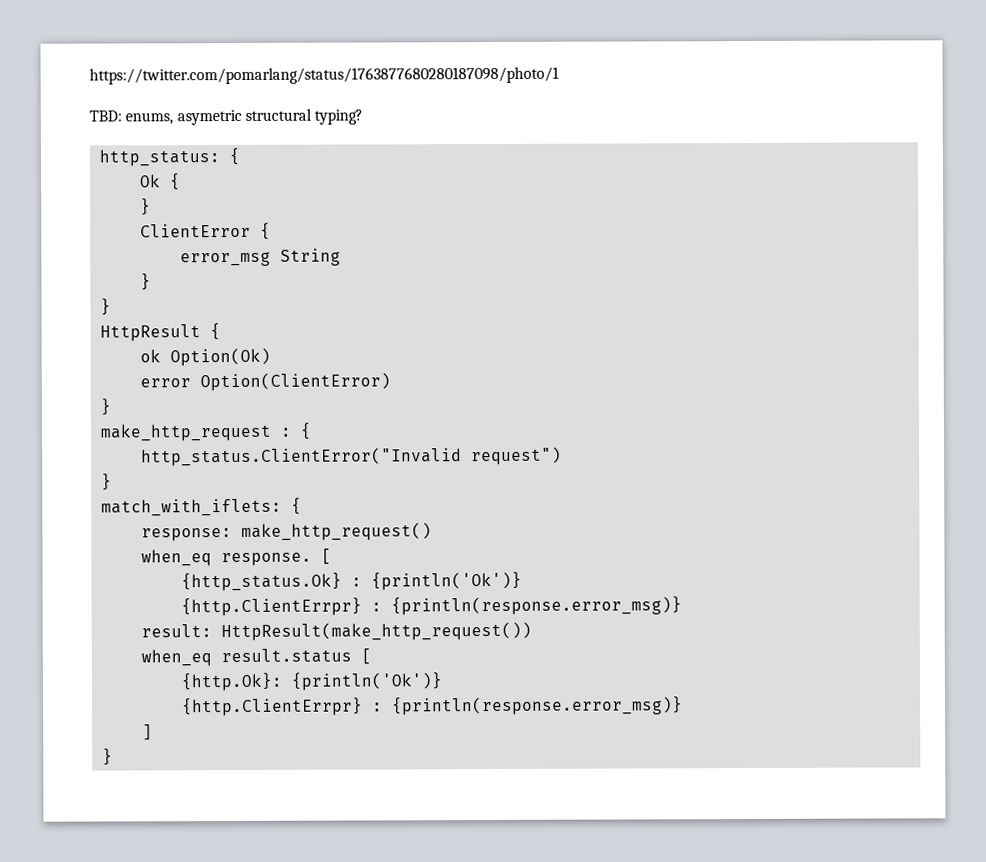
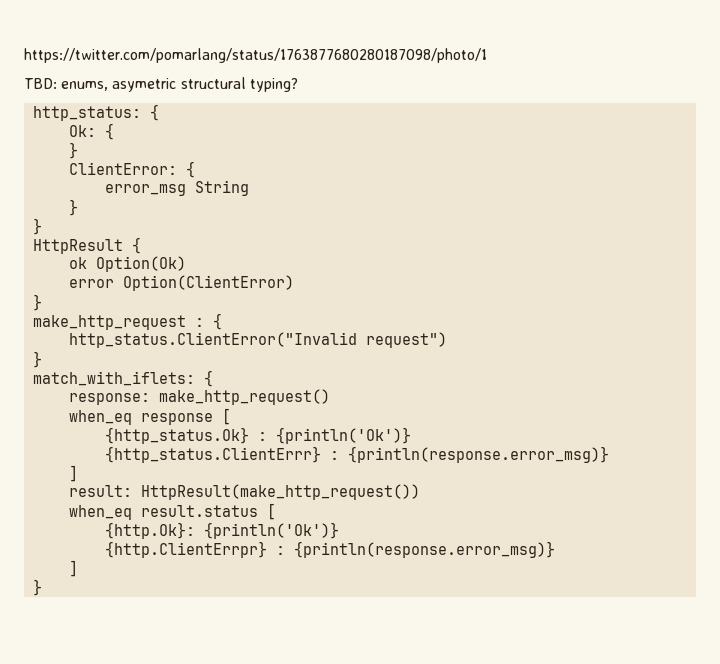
- Ok {
+ Ok: {
- ClientError {
+ ClientError: {
- when_eq response. [
+ when_eq response [
  {http_status.Ok} : {println('Ok')}
- {http.ClientErrpr} : {println(response.error_msg)}
+ {http_status.ClientErrr} : {println(response.error_msg)}
+ ]

